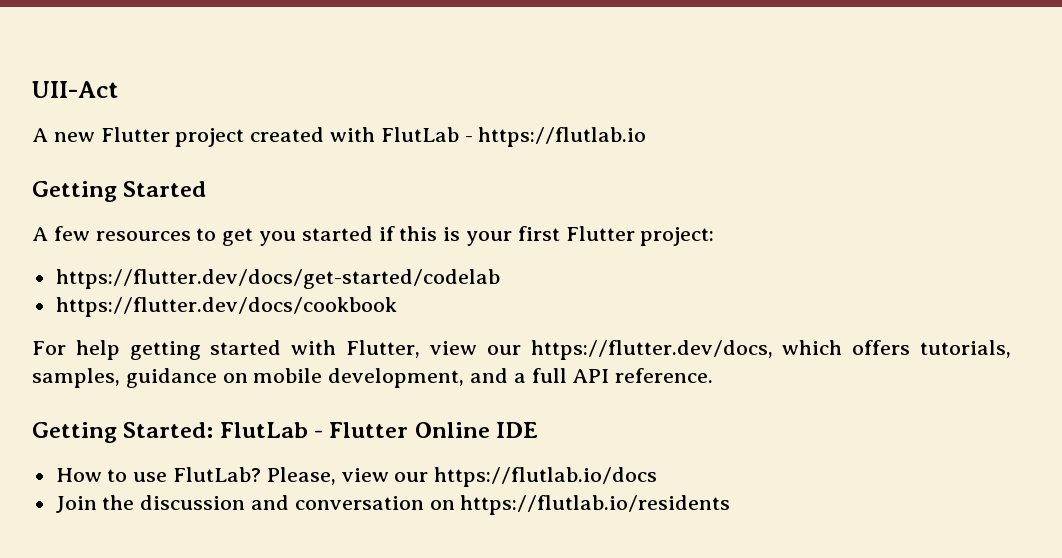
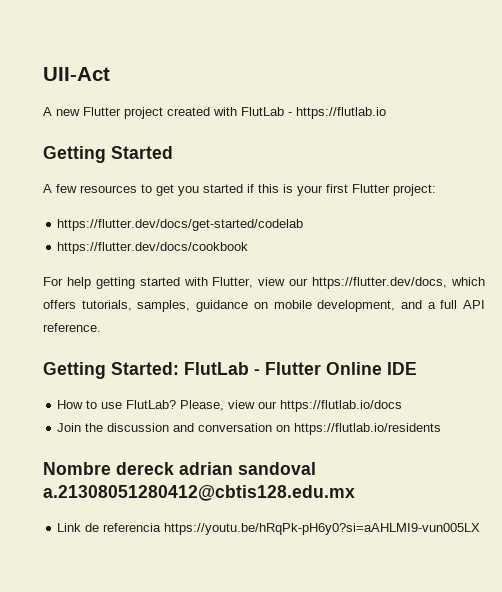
+ Nombre dereck adrian sandoval a.21308051280412@cbtis128.edu.mx
+ Link de referencia https://youtu.be/hRqPk-pH6y0?si=aAHLMI9-vun005LX

